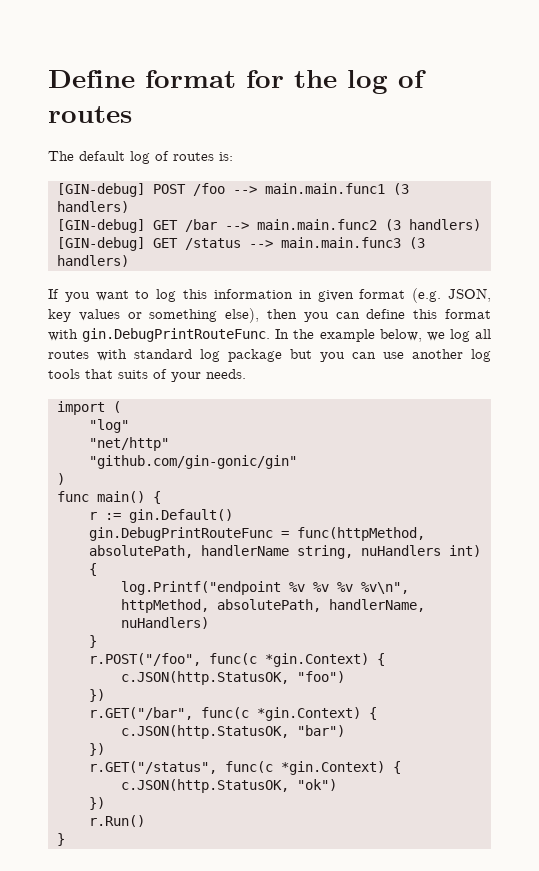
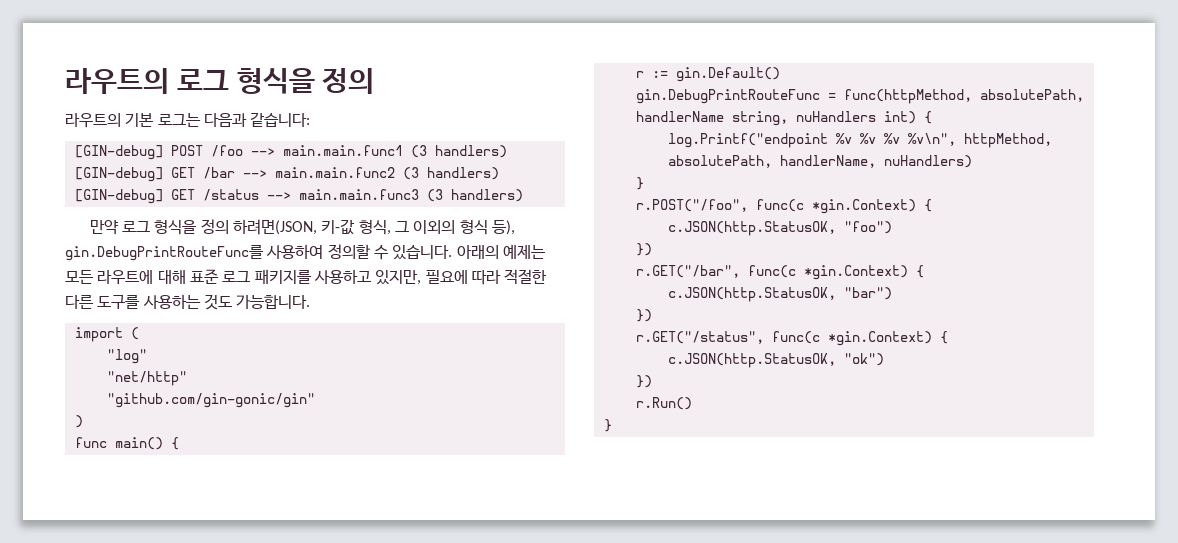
- Define format for the log of routes
- The default log of routes is:
+ 라우트의 로그 형식을 정의
+ 라우트의 기본 로그는 다음과 같습니다:
- If you want to log this information in given format (e.g. JSON, key values or something else), then you can define this format with gin.DebugPrintRouteFunc. In the example below, we log all routes with standard log package but you can use another log tools that suits of your needs.
+ 만약 로그 형식을 정의 하려면(JSON, 키-값 형식, 그 이외의 형식 등), gin.DebugPrintRouteFunc를 사용하여 정의할 수 있습니다. 아래의 예제는 모든 라우트에 대해 표준 로그 패키지를 사용하고 있지만, 필요에 따라 적절한 다른 도구를 사용하는 것도 가능합니다.

